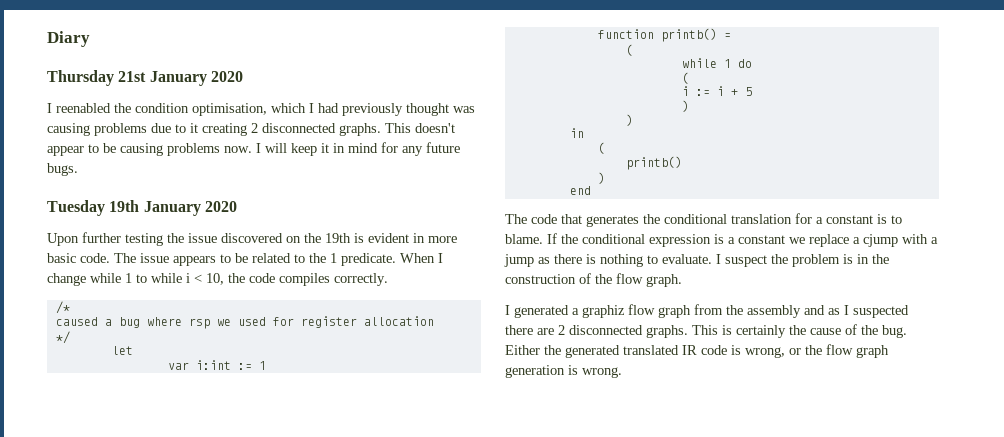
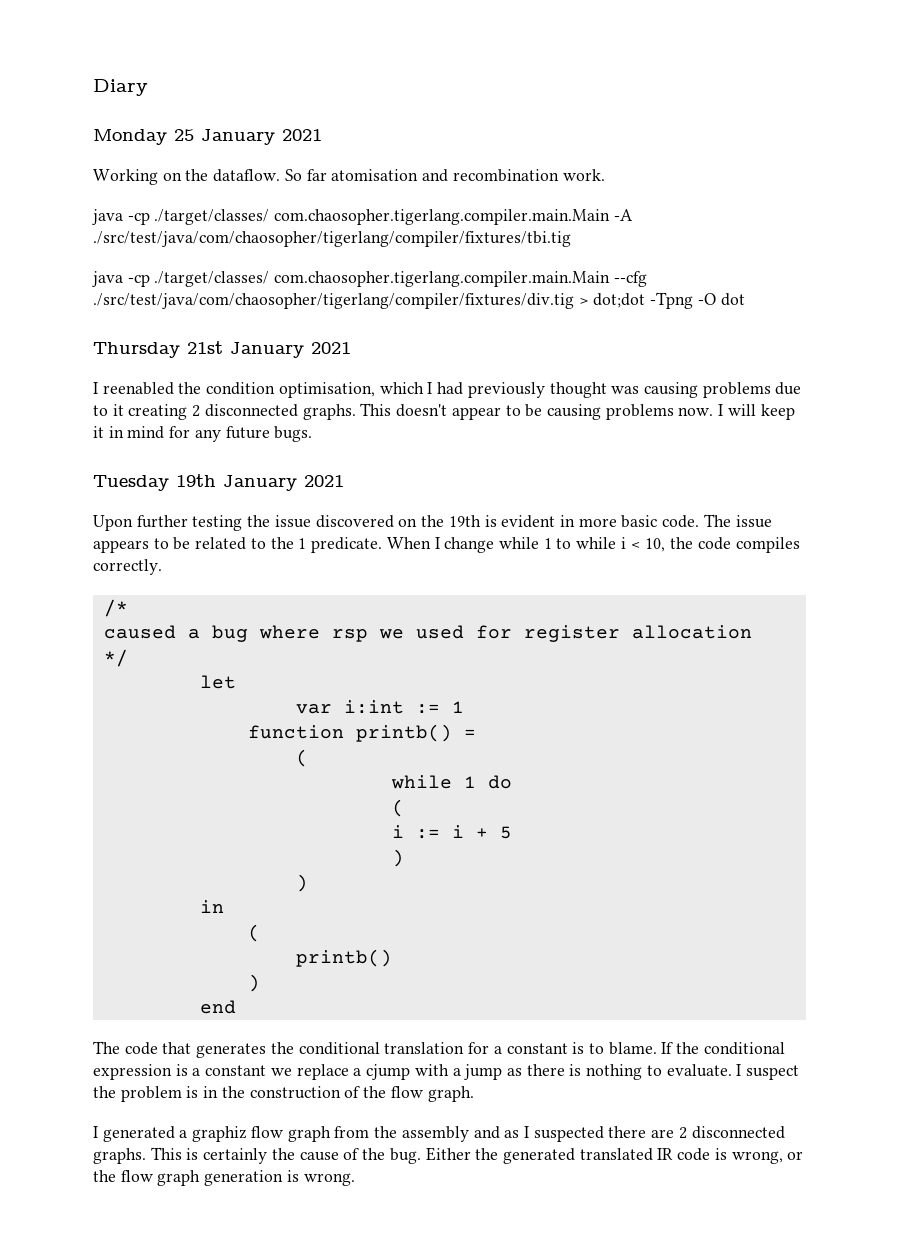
+ Monday 25 January 2021
+ Working on the dataflow. So far atomisation and recombination work.
+ java -cp ./target/classes/ com.chaosopher.tigerlang.compiler.main.Main -A ./src/test/java/com/chaosopher/tigerlang/compiler/fixtures/tbi.tig
+ java -cp ./target/classes/ com.chaosopher.tigerlang.compiler.main.Main --cfg ./src/test/java/com/chaosopher/tigerlang/compiler/fixtures/div.tig > dot;dot -Tpng -O dot
- Thursday 21st January 2020
+ Thursday 21st January 2021
- Tuesday 19th January 2020
+ Tuesday 19th January 2021

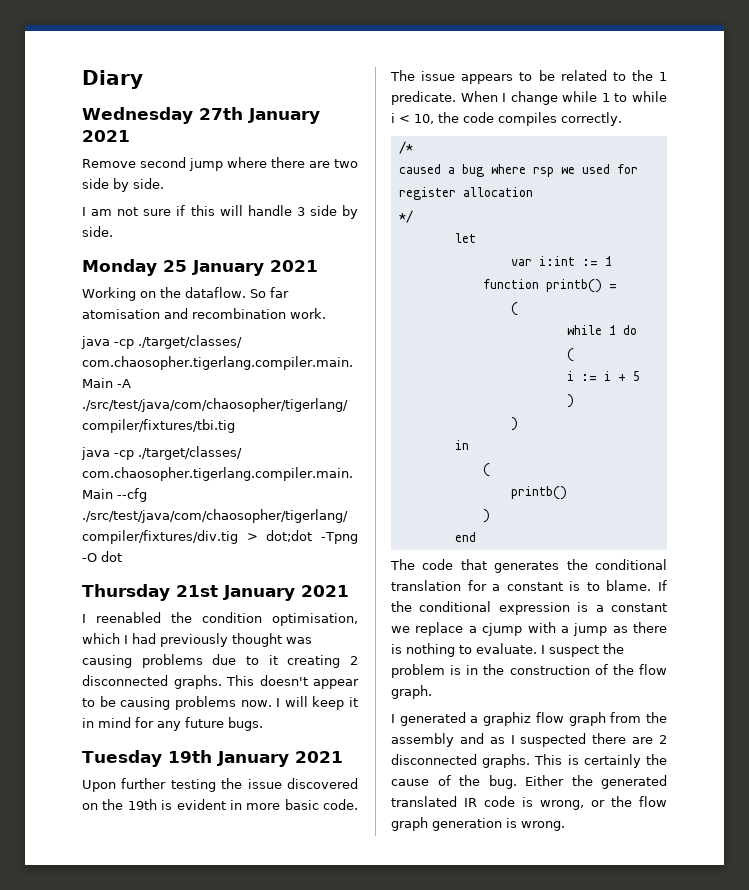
+ Wednesday 27th January 2021
+ Remove second jump where there are two side by side.
+ I am not sure if this will handle 3 side by side.

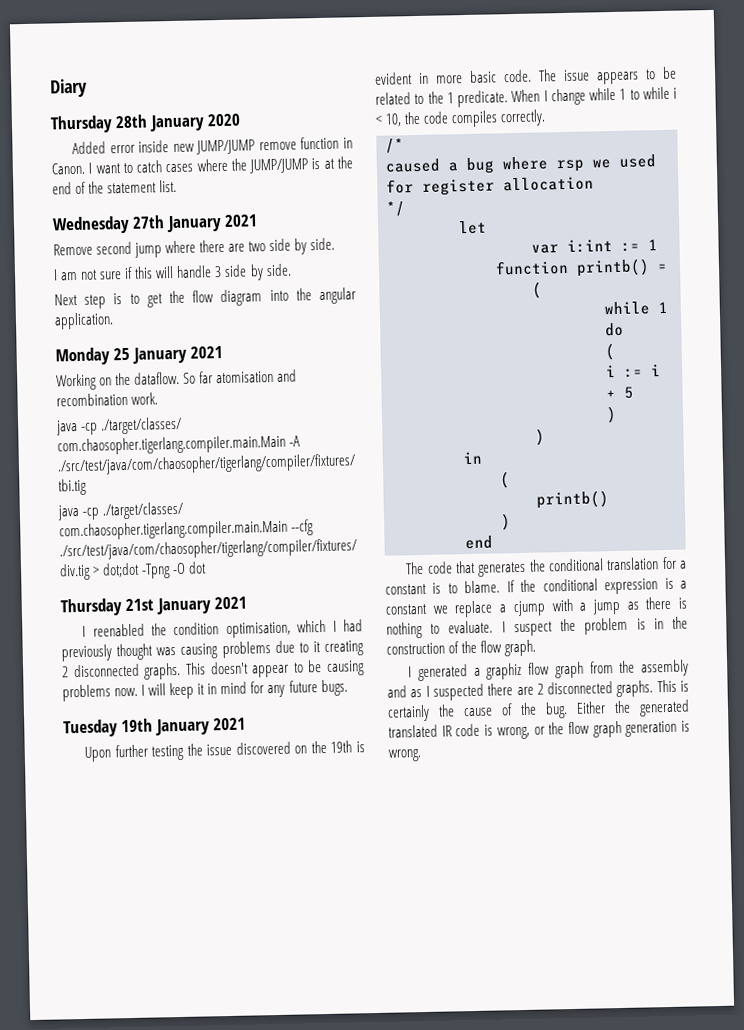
+ Thursday 28th January 2020
+ Added error inside new JUMP/JUMP remove function in Canon. I want to catch cases where the JUMP/JUMP is at the end of the statement list.
+ Next step is to get the flow diagram into the angular application.

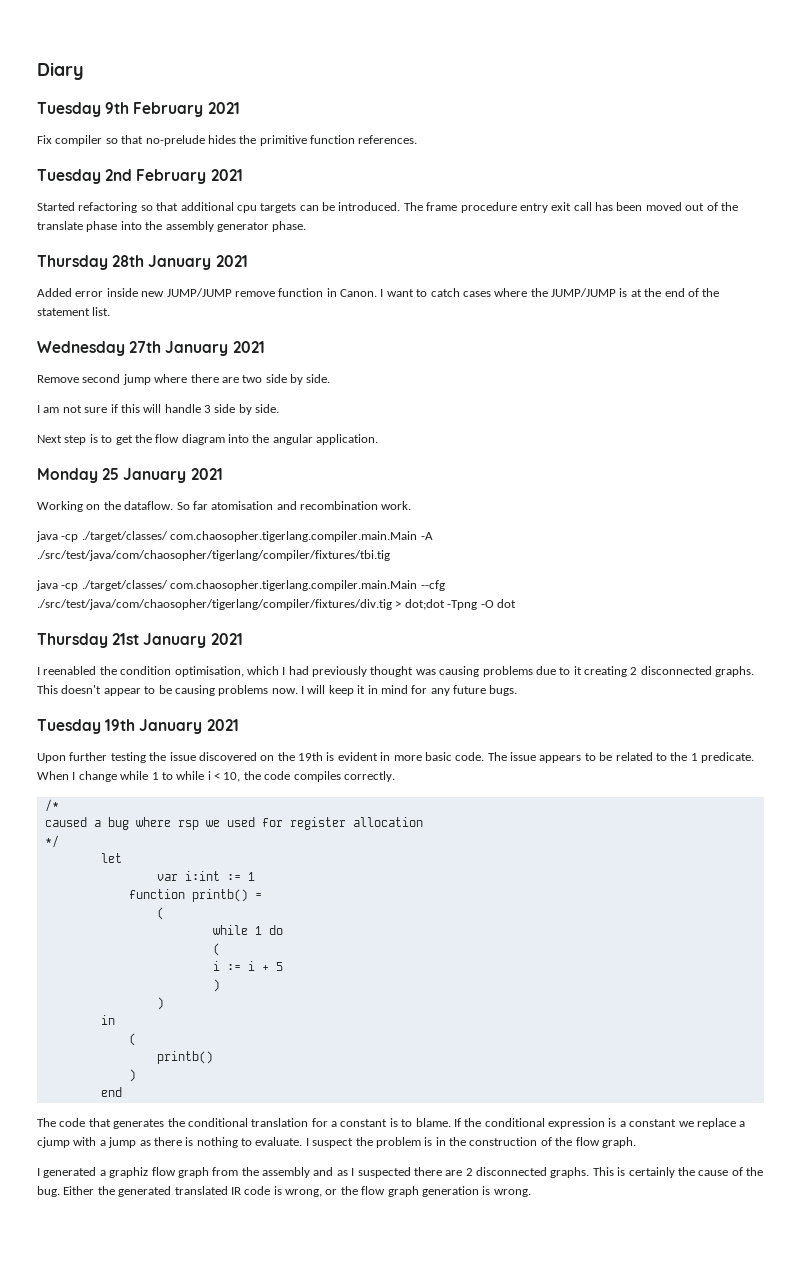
+ Tuesday 9th February 2021
+ Fix compiler so that no-prelude hides the primitive function references.
+ Tuesday 2nd February 2021
+ Started refactoring so that additional cpu targets can be introduced. The frame procedure entry exit call has been moved out of the translate phase into the assembly generator phase.
- Thursday 28th January 2020
+ Thursday 28th January 2021

